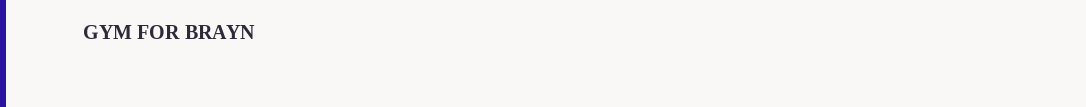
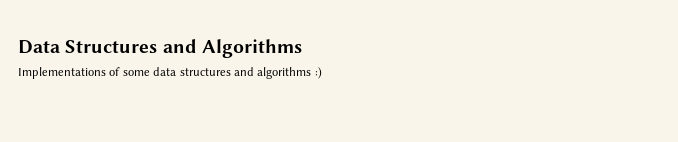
- GYM FOR BRAYN
+ Data Structures and Algorithms
+ Implementations of some data structures and algorithms :)

